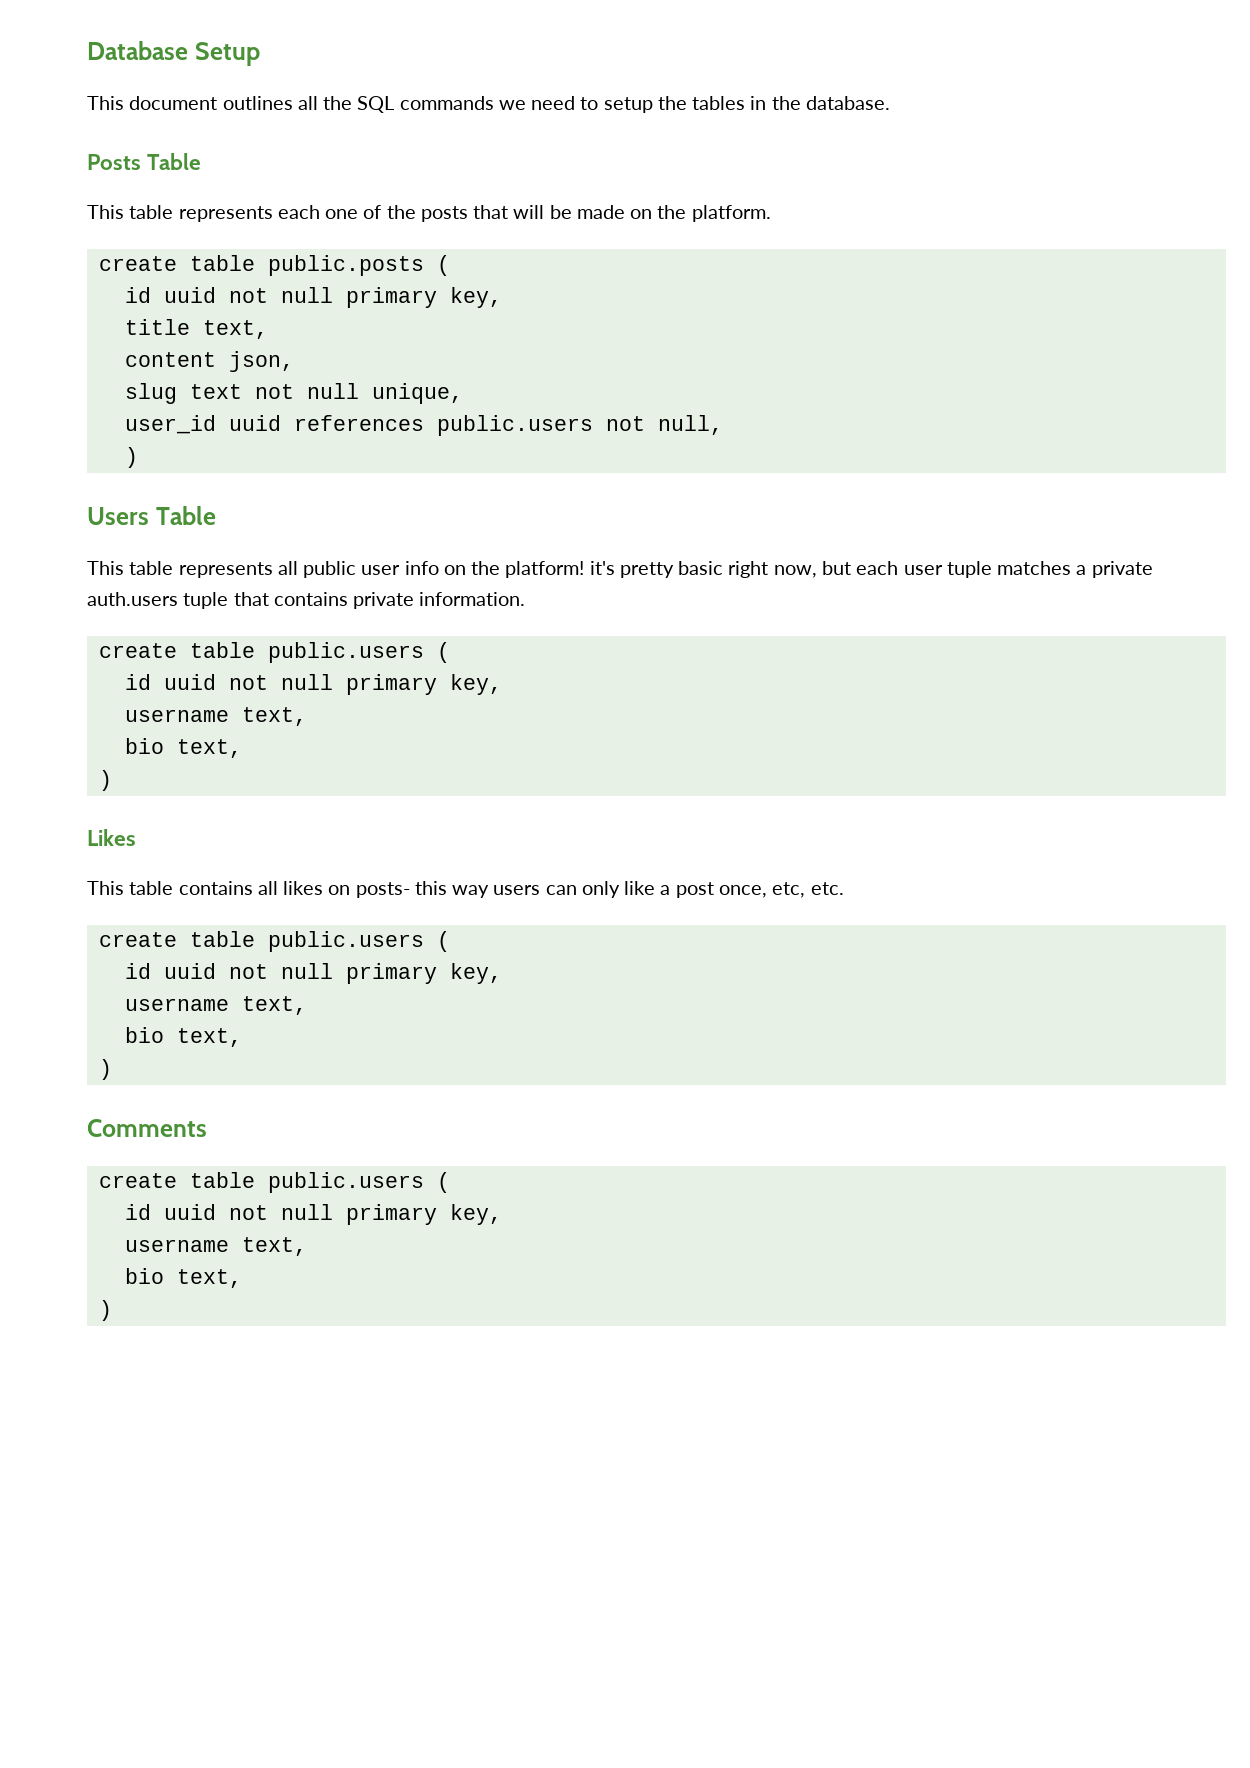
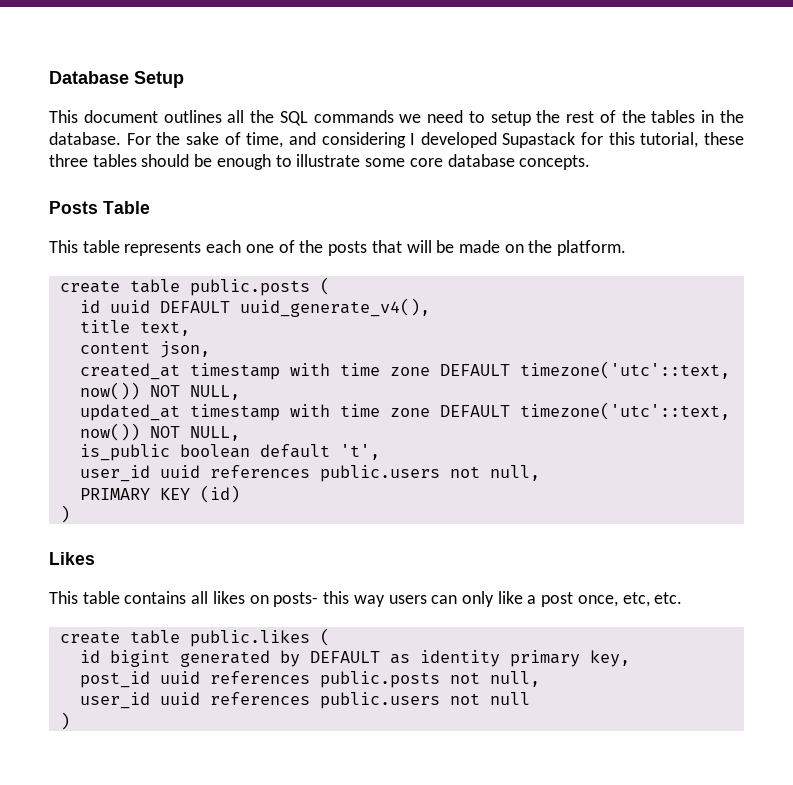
- This document outlines all the SQL commands we need to setup the tables in the database.
+ This document outlines all the SQL commands we need to setup the rest of the tables in the database. For the sake of time, and considering I developed Supastack for this tutorial, these three tables should be enough to illustrate some core database concepts.
  create table public.posts (
- id uuid not null primary key,
+ id uuid DEFAULT uuid_generate_v4(),
- slug text not null unique,
+ created_at timestamp with time zone DEFAULT timezone('utc'::text, now()) NOT NULL,
+ updated_at timestamp with time zone DEFAULT timezone('utc'::text, now()) NOT NULL,
+ is_public boolean default 't',
  user_id uuid references public.users not null,
- )
- Users Table
- This table represents all public user info on the platform! it's pretty basic right now, but each user tuple matches a private auth.users tuple that contains private information.
- create table public.users (
- id uuid not null primary key,
- username text,
- bio text,
+ PRIMARY KEY (id)
  This table contains all likes on posts- this way users can only like a post once, etc, etc.
- create table public.users (
- id uuid not null primary key,
- username text,
- bio text,
- )
- Comments
- create table public.users (
- id uuid not null primary key,
- username text,
- bio text,
+ create table public.likes (
+ id bigint generated by DEFAULT as identity primary key,
+ post_id uuid references public.posts not null,
+ user_id uuid references public.users not null

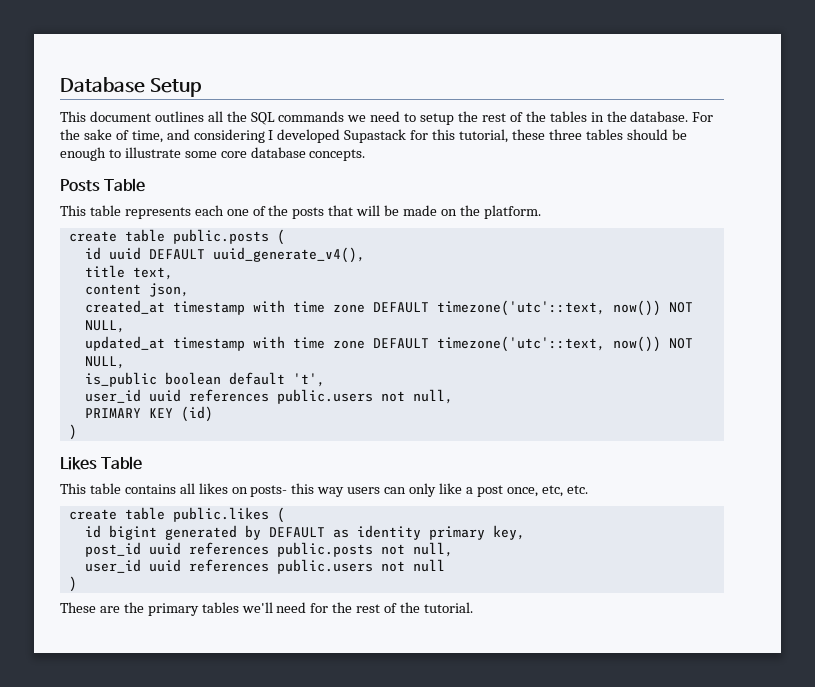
- Likes
+ Likes Table
+ These are the primary tables we'll need for the rest of the tutorial.

